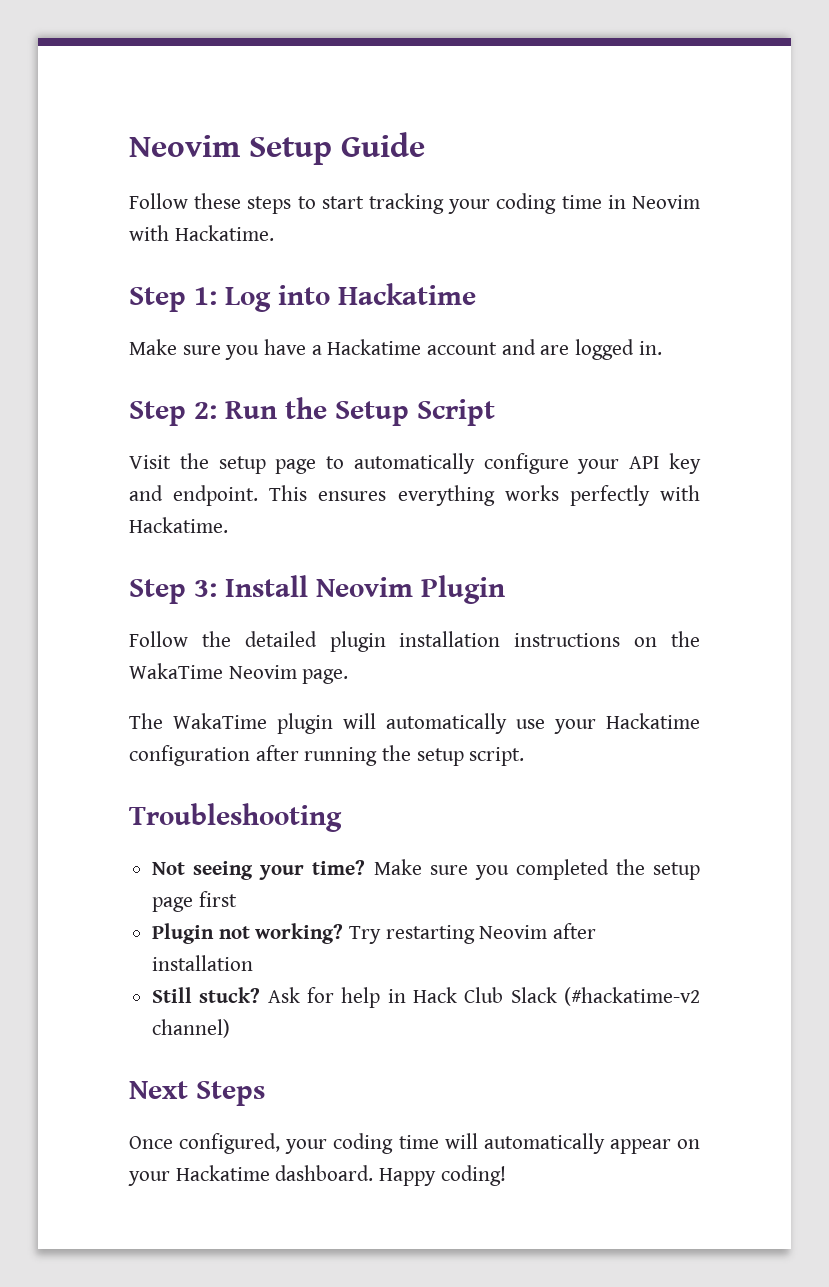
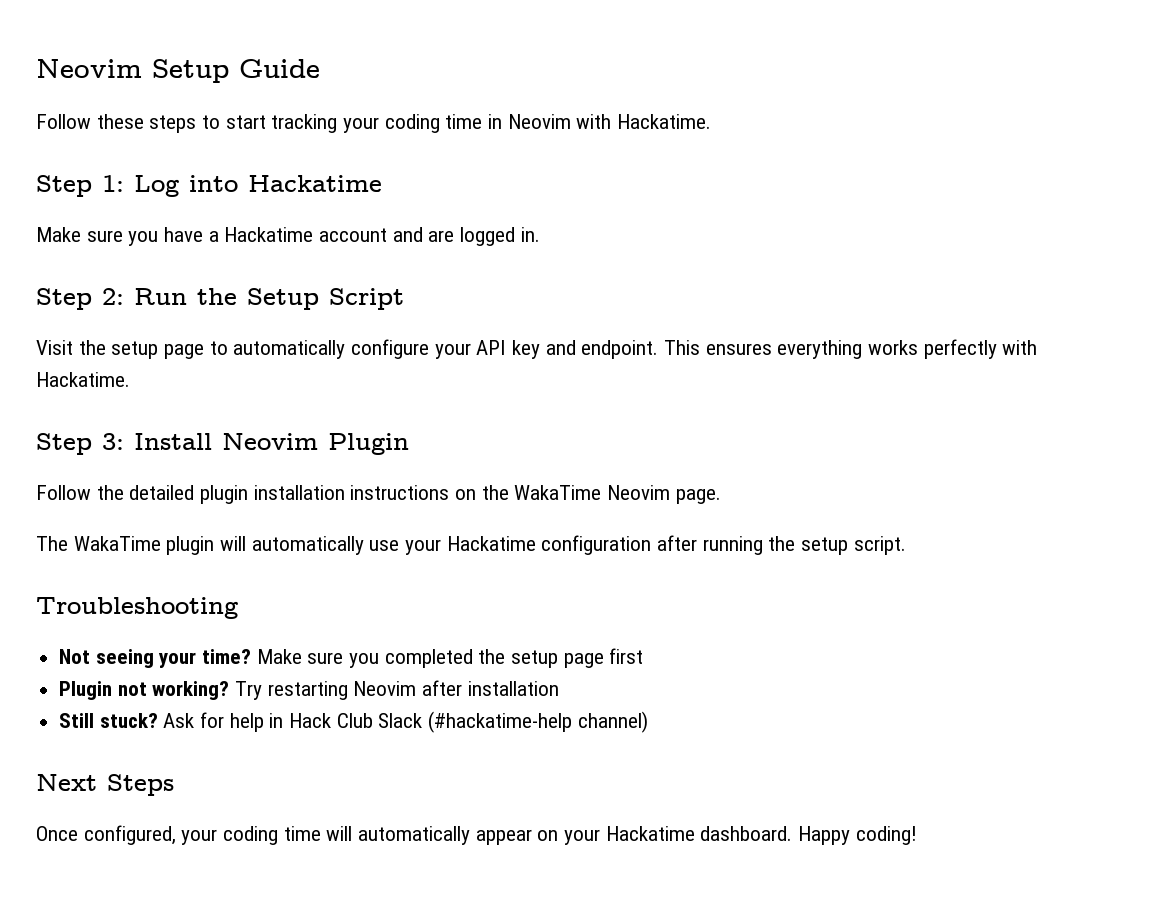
- Ask for help in Hack Club Slack (#hackatime-v2 channel)
+ Ask for help in Hack Club Slack (#hackatime-help channel)

